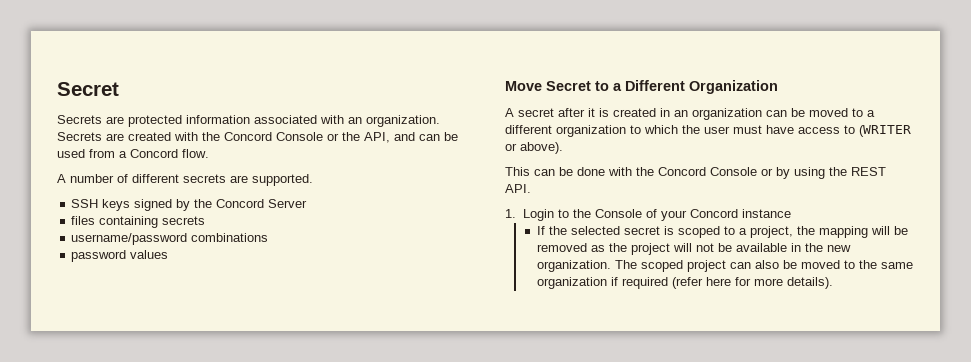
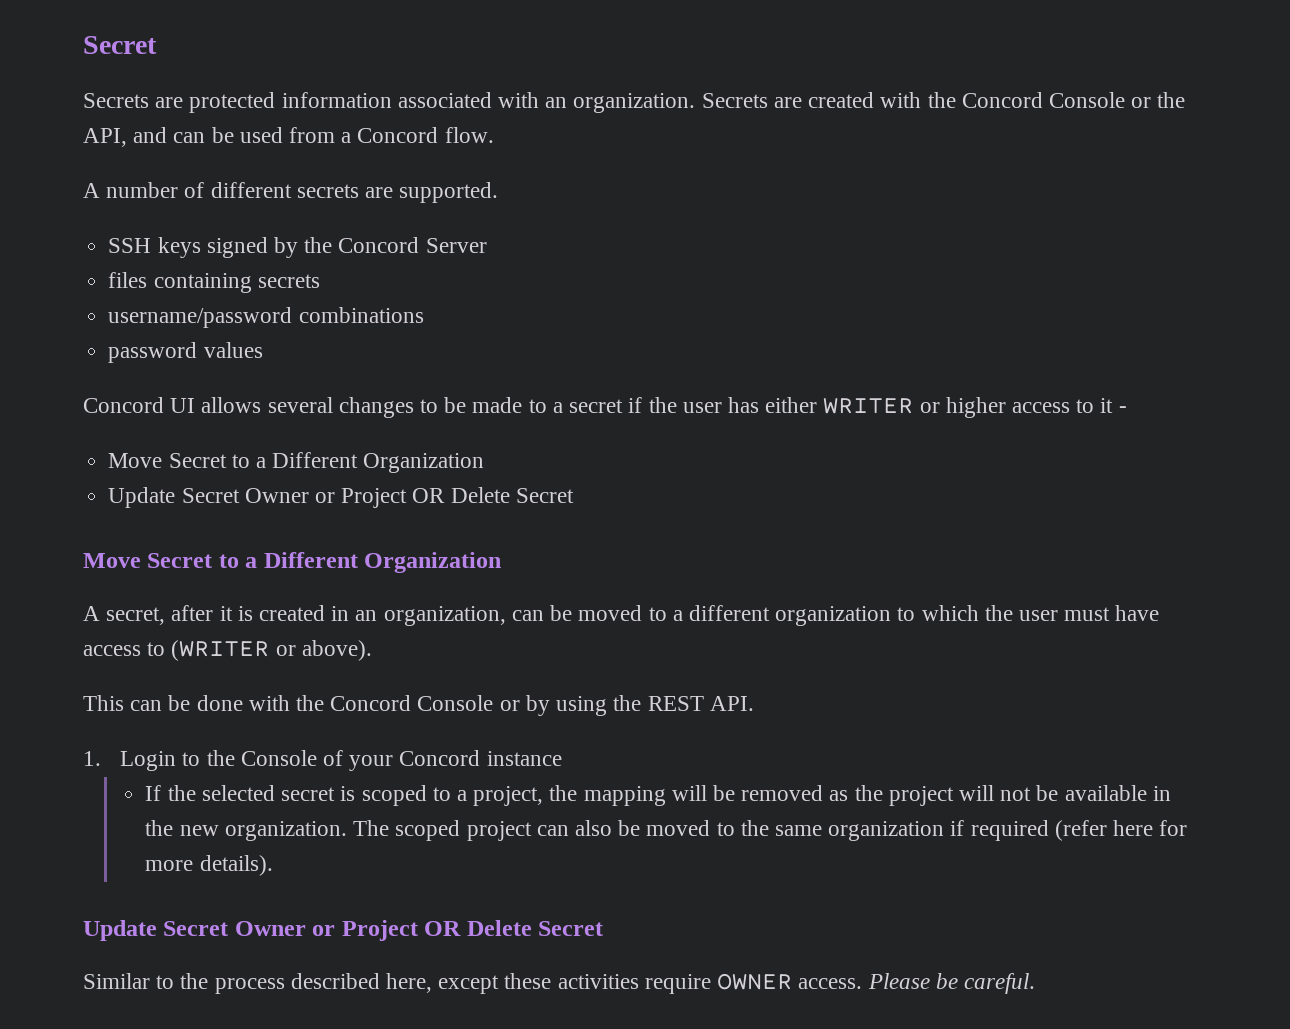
+ Concord UI allows several changes to be made to a secret if the user has either WRITER or higher access to it -
+ Move Secret to a Different Organization
+ Update Secret Owner or Project OR Delete Secret
- A secret after it is created in an organization can be moved to a different organization to which the user must have access to (WRITER or above).
+ A secret, after it is created in an organization, can be moved to a different organization to which the user must have access to (WRITER or above).
  The scoped project can also be moved to the same organization if required (refer here for more details).
+ Update Secret Owner or Project OR Delete Secret
+ Similar to the process described here, except these activities require OWNER access. Please be careful.

